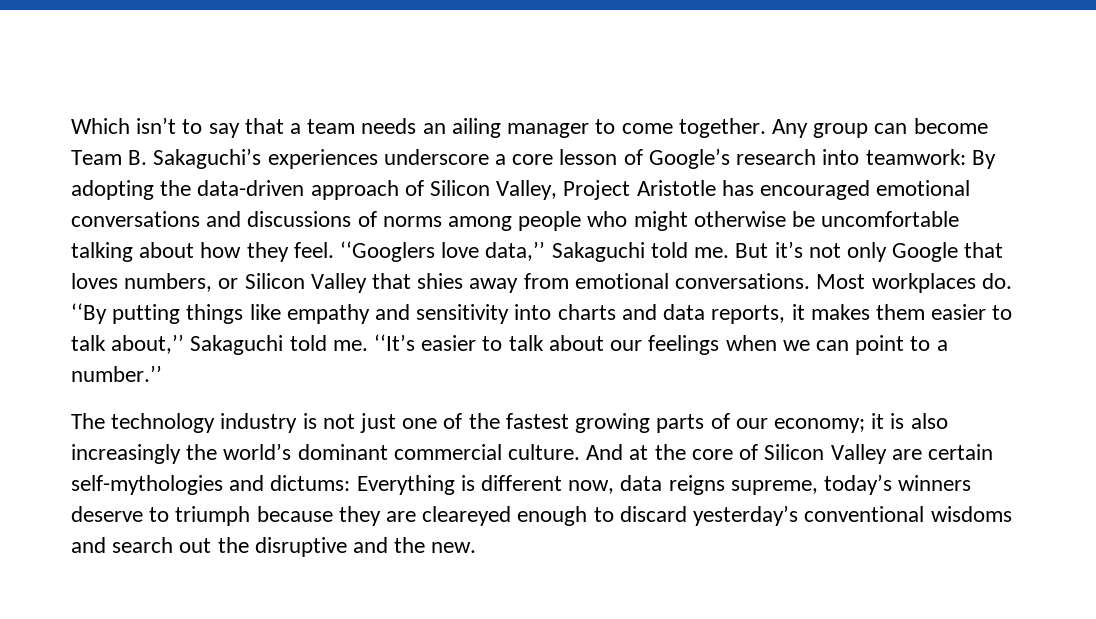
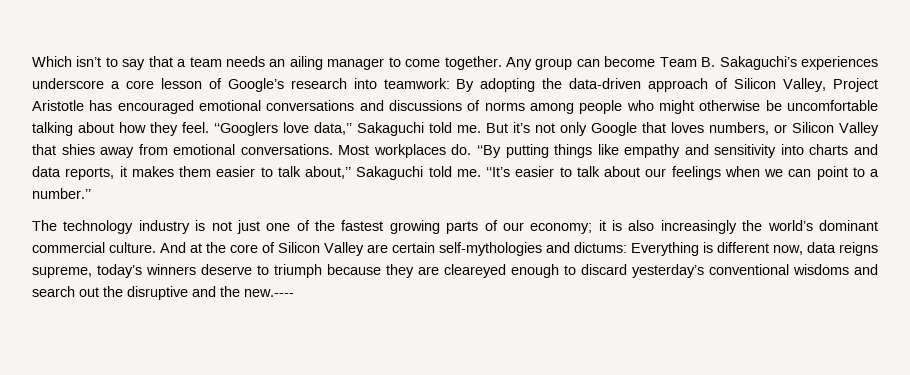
- And at the core of Silicon Valley are certain self-mythologies and dictums: Everything is different now, data reigns supreme, today’s winners deserve to triumph because they are cleareyed enough to discard yesterday’s conventional wisdoms and search out the disruptive and the new.
+ And at the core of Silicon Valley are certain self-mythologies and dictums: Everything is different now, data reigns supreme, today’s winners deserve to triumph because they are cleareyed enough to discard yesterday’s conventional wisdoms and search out the disruptive and the new.----

